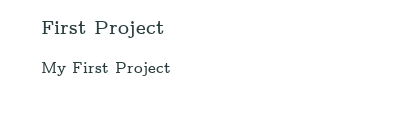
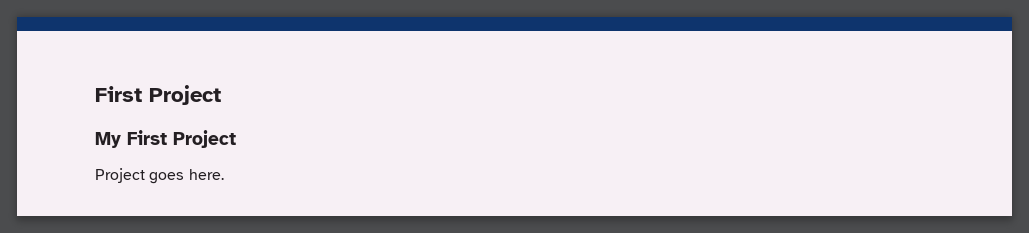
+ Project goes here.

